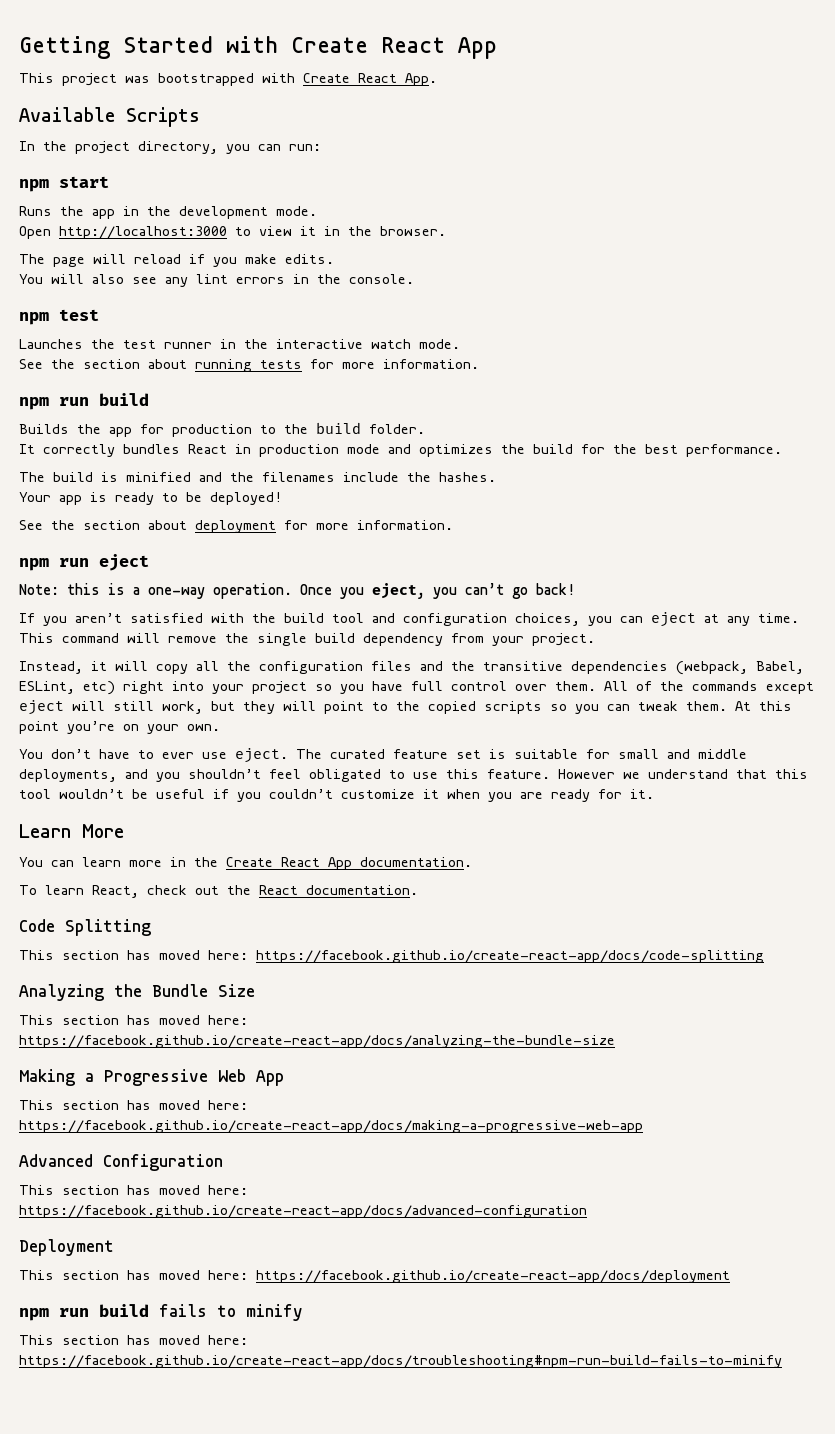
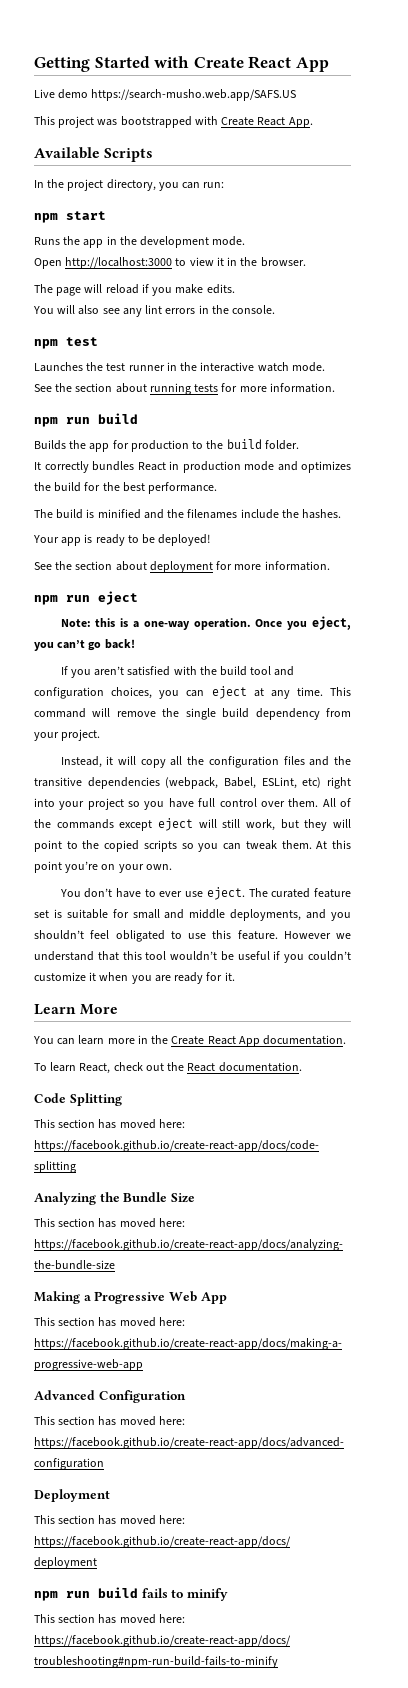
+ Live demo https://search-musho.web.app/SAFS.US

